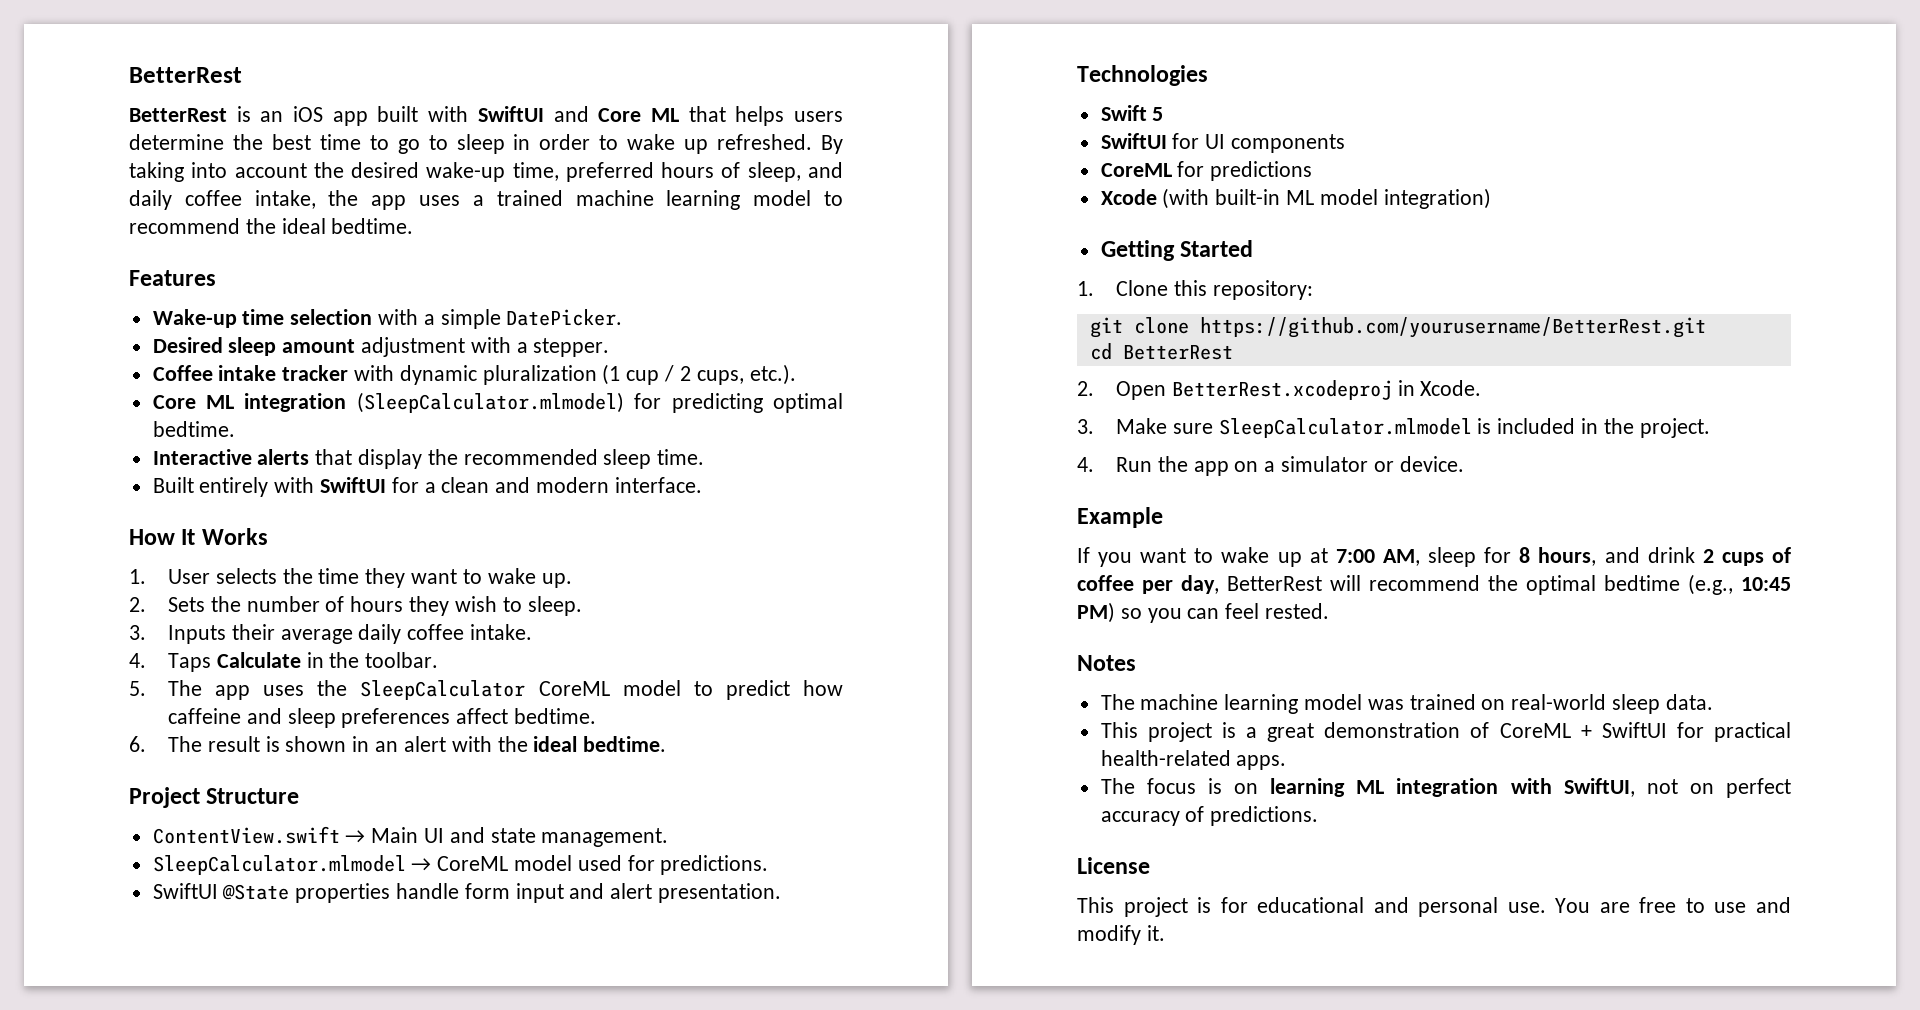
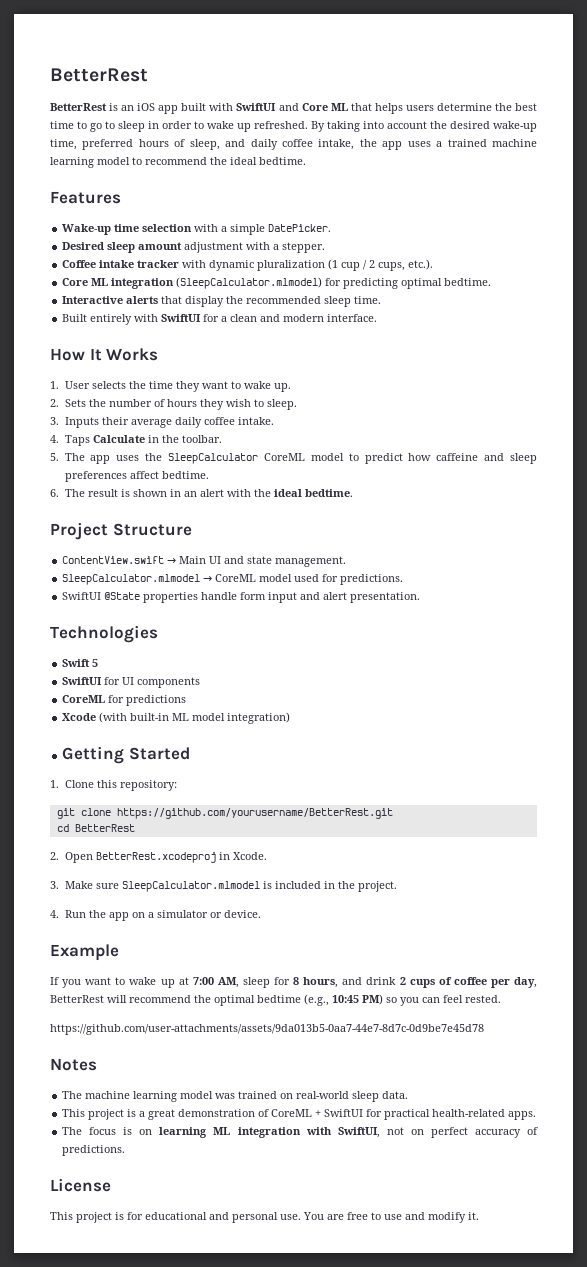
+ https://github.com/user-attachments/assets/9da013b5-0aa7-44e7-8d7c-0d9be7e45d78

